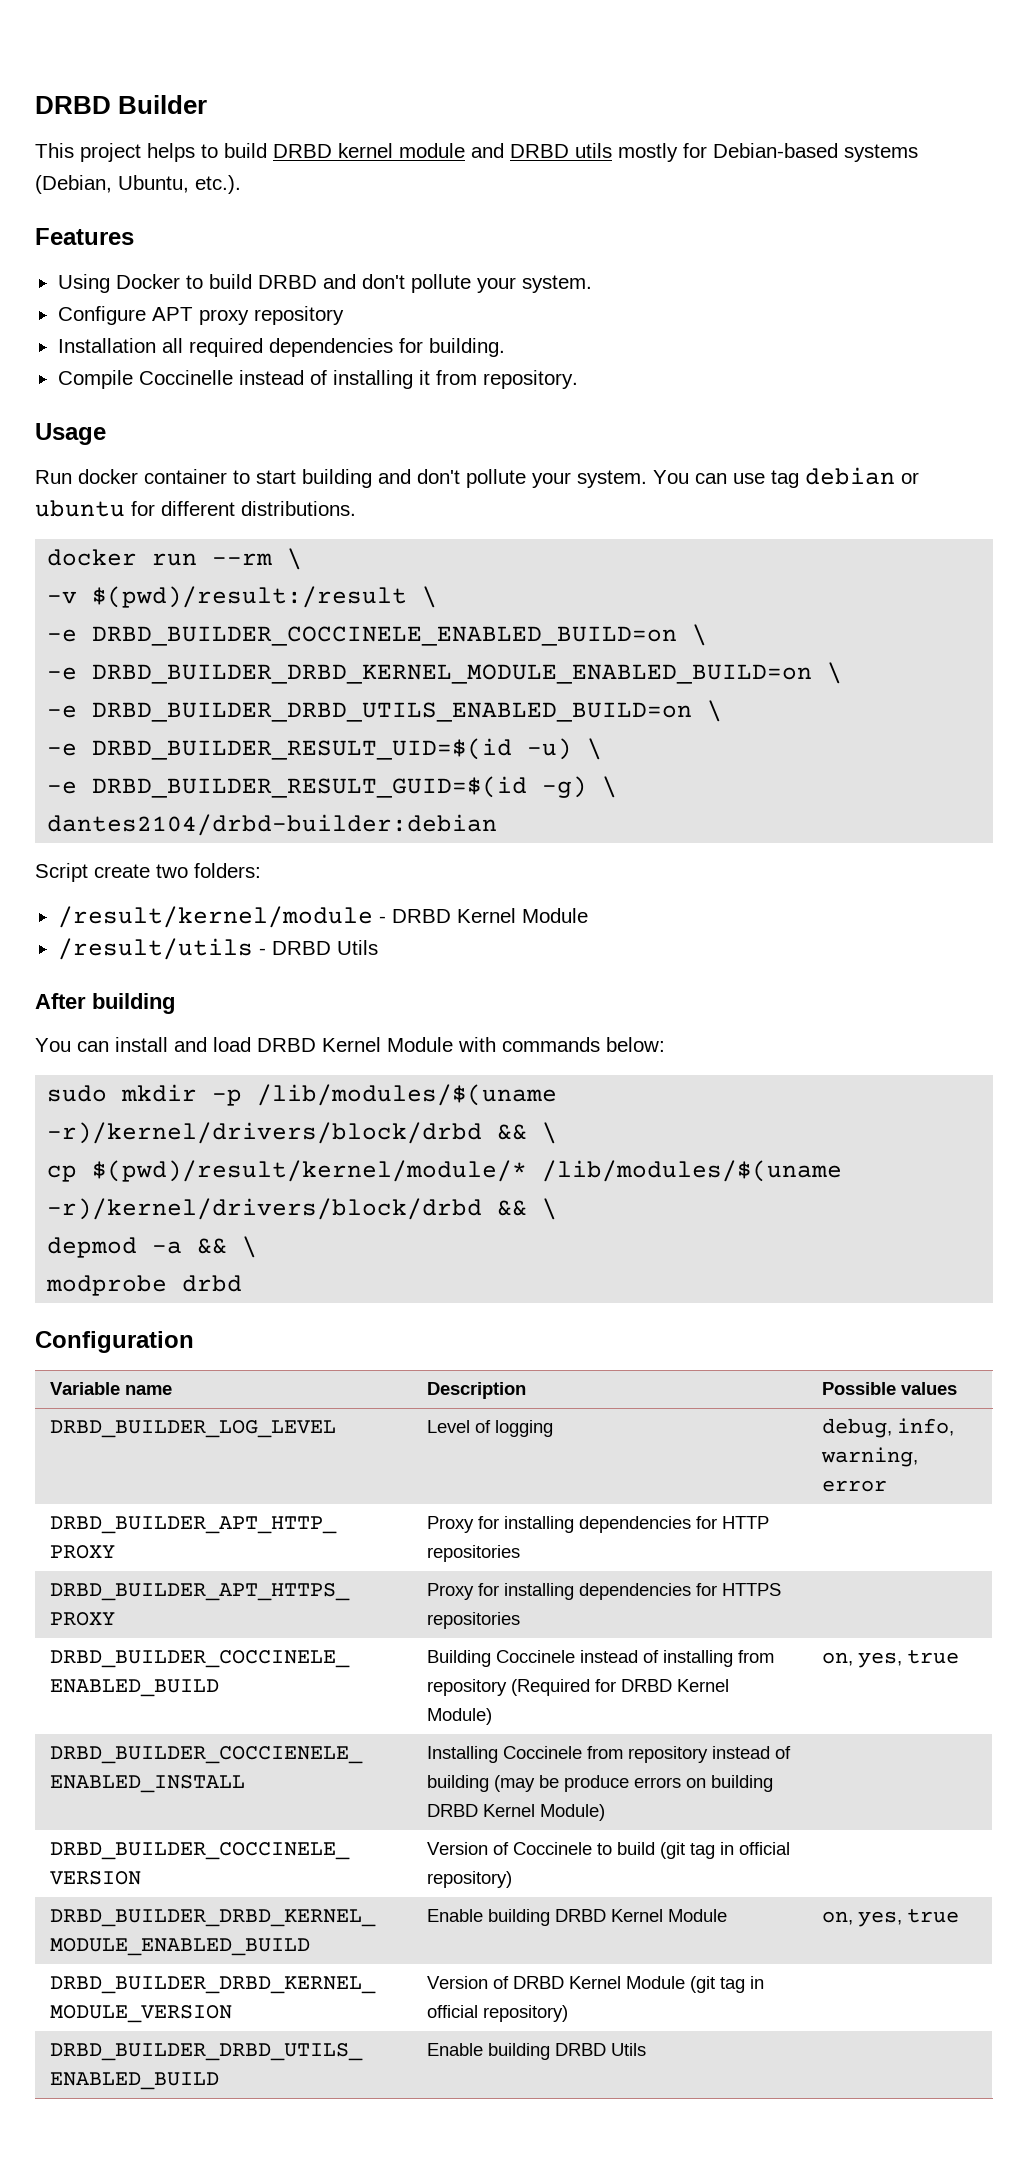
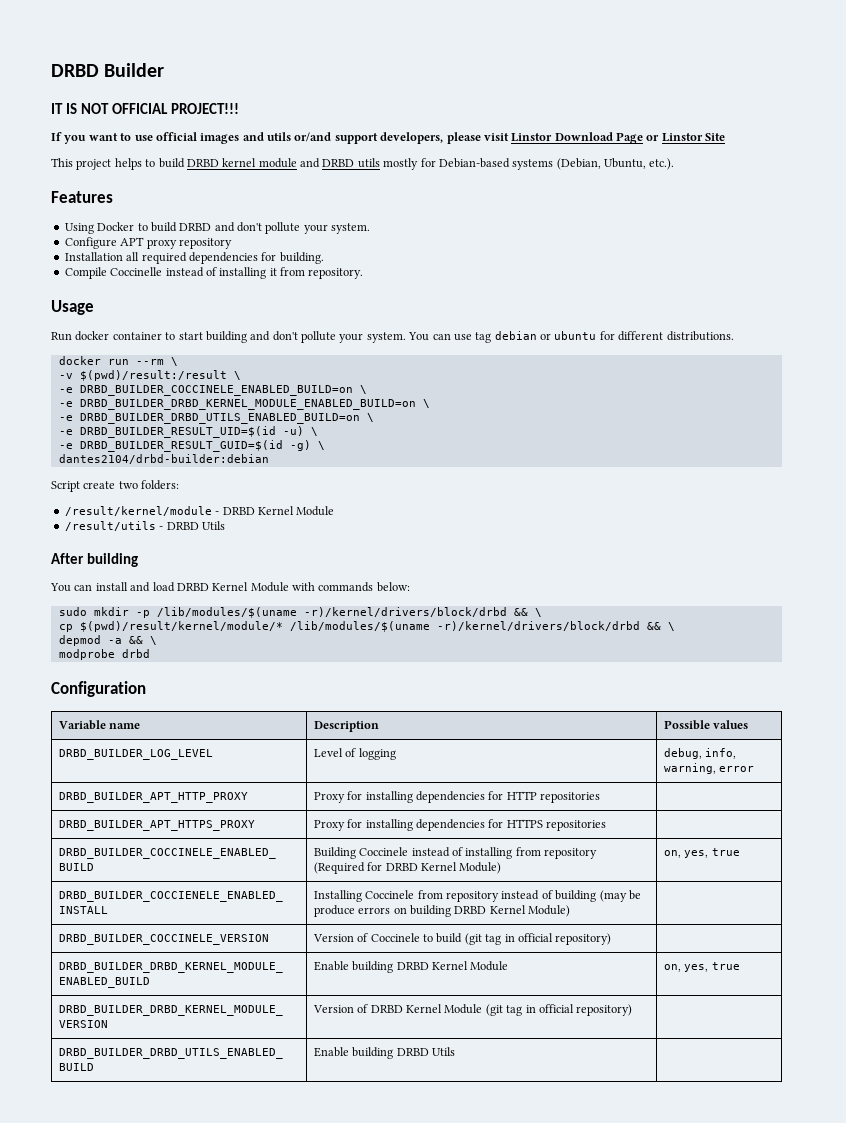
+ IT IS NOT OFFICIAL PROJECT!!!
+ If you want to use official images and utils or/and support developers, please visit Linstor Download Page or Linstor Site

